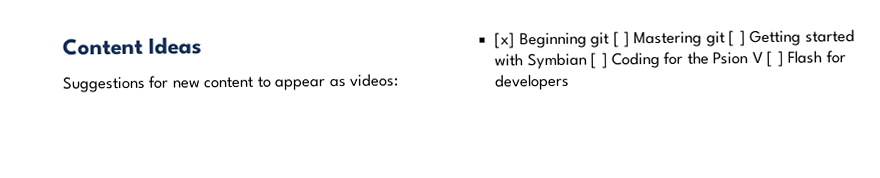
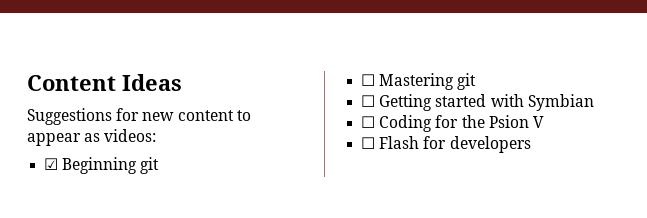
- [x] Beginning git [ ] Mastering git [ ] Getting started with Symbian [ ] Coding for the Psion V [ ] Flash for developers
+ ☑ Beginning git
+ ☐ Mastering git
+ ☐ Getting started with Symbian
+ ☐ Coding for the Psion V
+ ☐ Flash for developers

